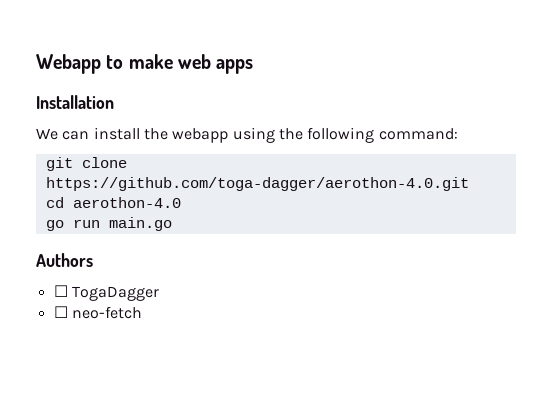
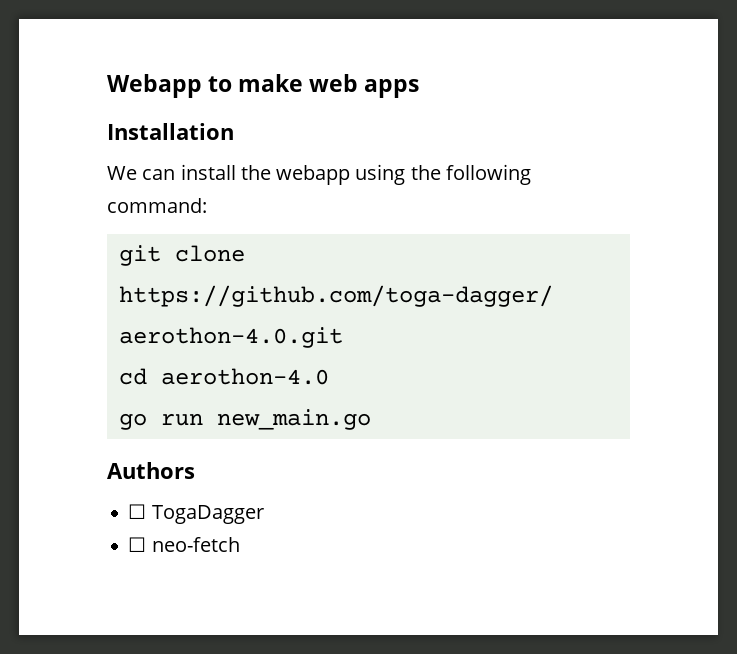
- go run main.go
+ go run new_main.go

